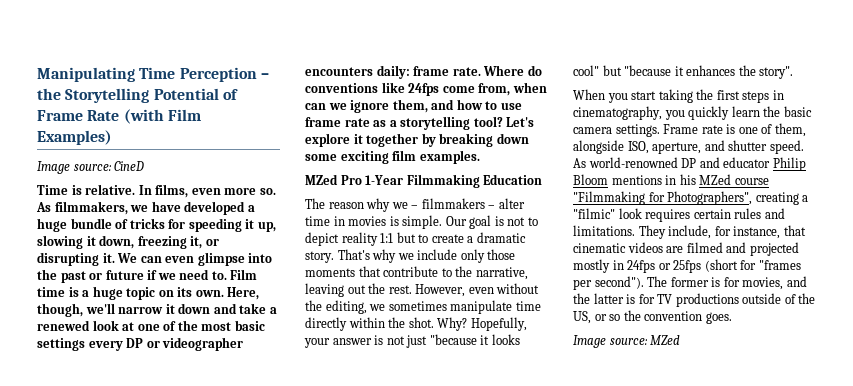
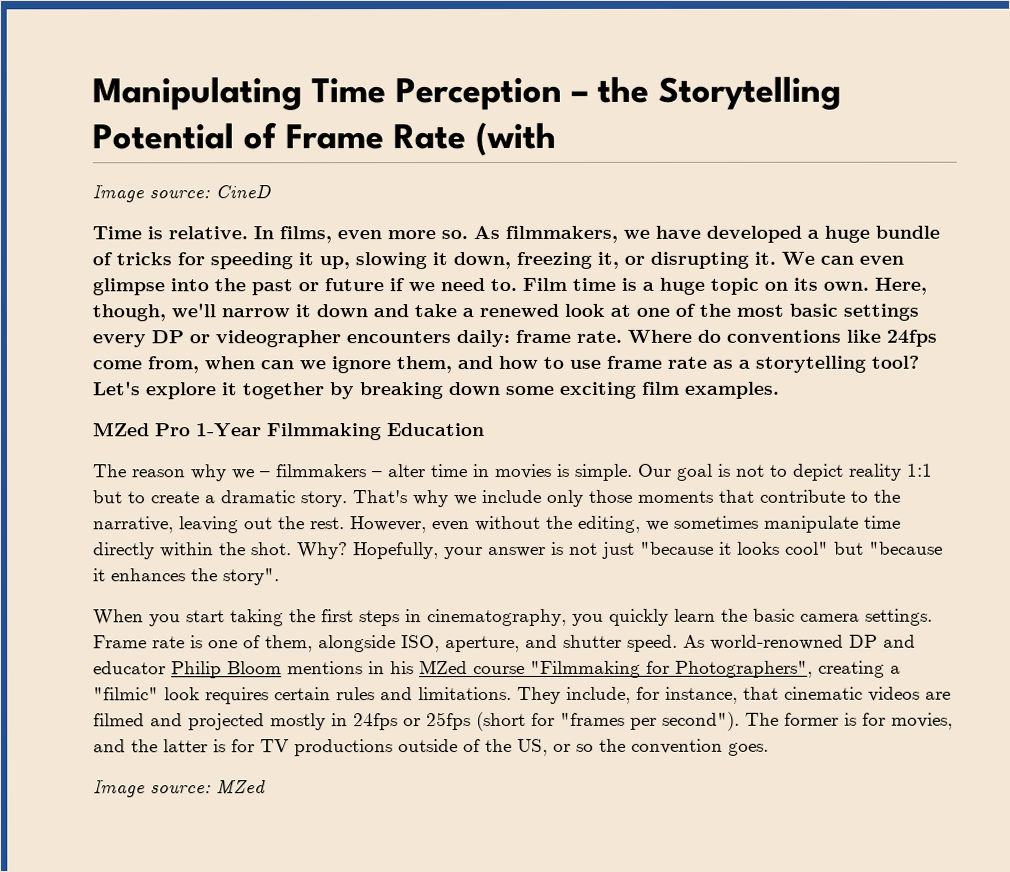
- Manipulating Time Perception – the Storytelling Potential of Frame Rate (with Film Examples)
+ Manipulating Time Perception – the Storytelling Potential of Frame Rate (with

